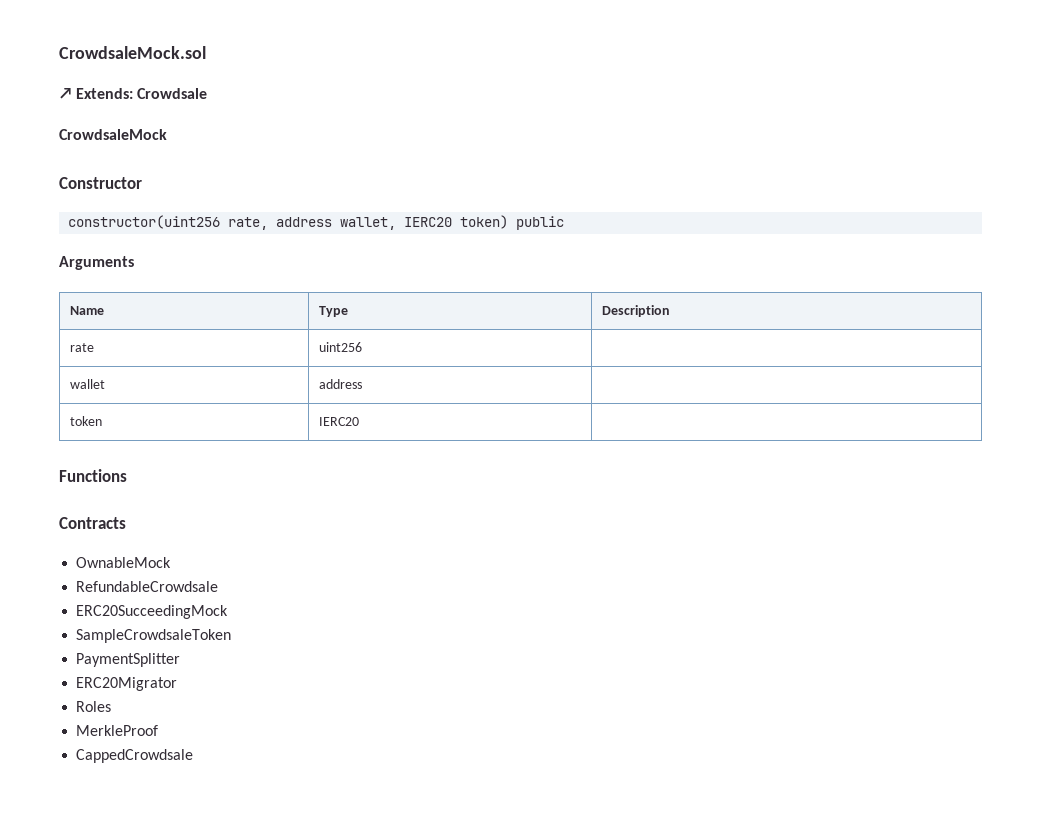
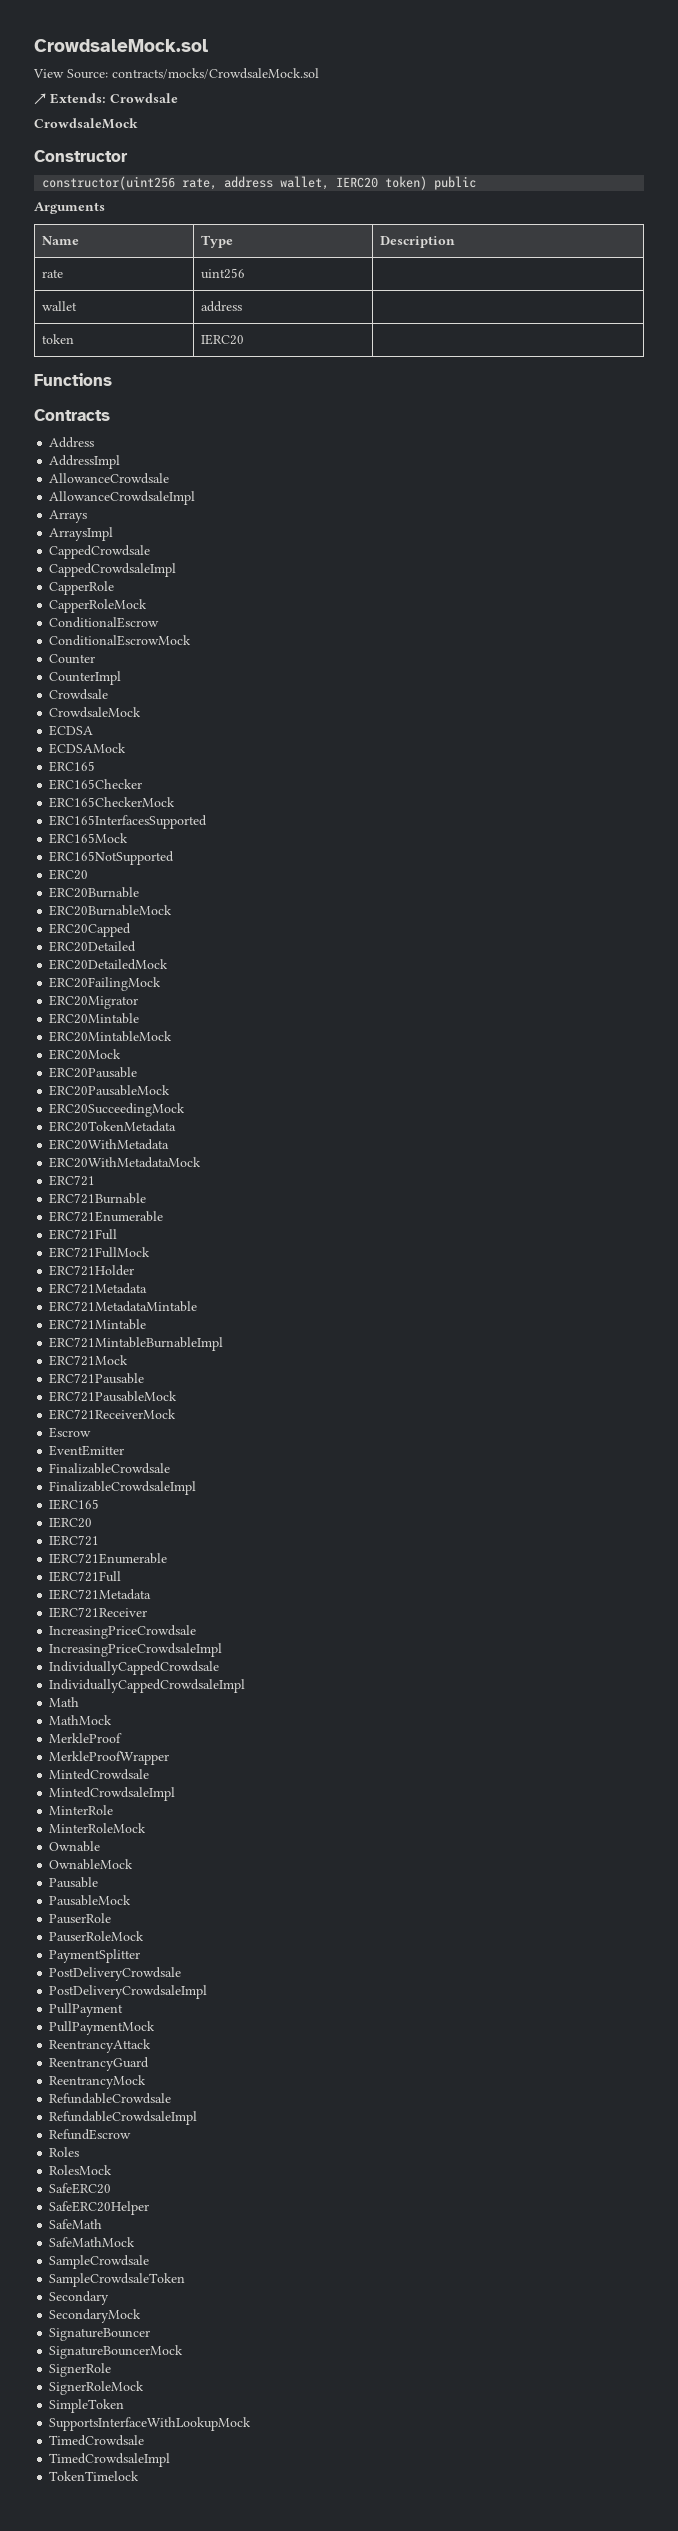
+ View Source: contracts/mocks/CrowdsaleMock.sol
+ Address
+ AddressImpl
+ AllowanceCrowdsale
+ AllowanceCrowdsaleImpl
+ Arrays
+ ArraysImpl
+ CappedCrowdsale
+ CappedCrowdsaleImpl
+ CapperRole
+ CapperRoleMock
+ ConditionalEscrow
+ ConditionalEscrowMock
+ Counter
+ CounterImpl
+ Crowdsale
+ CrowdsaleMock
+ ECDSA
+ ECDSAMock
+ ERC165
+ ERC165Checker
+ ERC165CheckerMock
+ ERC165InterfacesSupported
+ ERC165Mock
+ ERC165NotSupported
+ ERC20
+ ERC20Burnable
+ ERC20BurnableMock
+ ERC20Capped
+ ERC20Detailed
+ ERC20DetailedMock
+ ERC20FailingMock
+ ERC20Migrator
+ ERC20Mintable
+ ERC20MintableMock
+ ERC20Mock
+ ERC20Pausable
+ ERC20PausableMock
+ ERC20SucceedingMock
+ ERC20TokenMetadata
+ ERC20WithMetadata
+ ERC20WithMetadataMock
+ ERC721
+ ERC721Burnable
+ ERC721Enumerable
+ ERC721Full
+ ERC721FullMock
+ ERC721Holder
+ ERC721Metadata
+ ERC721MetadataMintable
+ ERC721Mintable
+ ERC721MintableBurnableImpl
+ ERC721Mock
+ ERC721Pausable
+ ERC721PausableMock
+ ERC721ReceiverMock
+ Escrow
+ EventEmitter
+ FinalizableCrowdsale
+ FinalizableCrowdsaleImpl
+ IERC165
+ IERC20
+ IERC721
+ IERC721Enumerable
+ IERC721Full
+ IERC721Metadata
+ IERC721Receiver
+ IncreasingPriceCrowdsale
+ IncreasingPriceCrowdsaleImpl
+ IndividuallyCappedCrowdsale
+ IndividuallyCappedCrowdsaleImpl
+ Math
+ MathMock
+ MerkleProof
+ MerkleProofWrapper
+ MintedCrowdsale
+ MintedCrowdsaleImpl
+ MinterRole
+ MinterRoleMock
+ Ownable
  OwnableMock
+ Pausable
+ PausableMock
+ PauserRole
+ PauserRoleMock
+ PaymentSplitter
+ PostDeliveryCrowdsale
+ PostDeliveryCrowdsaleImpl
+ PullPayment
+ PullPaymentMock
+ ReentrancyAttack
+ ReentrancyGuard
+ ReentrancyMock
  RefundableCrowdsale
- ERC20SucceedingMock
+ RefundableCrowdsaleImpl
+ RefundEscrow
+ Roles
+ RolesMock
+ SafeERC20
+ SafeERC20Helper
+ SafeMath
+ SafeMathMock
+ SampleCrowdsale
  SampleCrowdsaleToken
- PaymentSplitter
- ERC20Migrator
- Roles
- MerkleProof
- CappedCrowdsale
+ Secondary
+ SecondaryMock
+ SignatureBouncer
+ SignatureBouncerMock
+ SignerRole
+ SignerRoleMock
+ SimpleToken
+ SupportsInterfaceWithLookupMock
+ TimedCrowdsale
+ TimedCrowdsaleImpl
+ TokenTimelock

